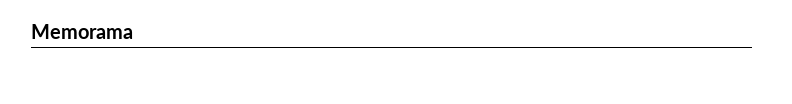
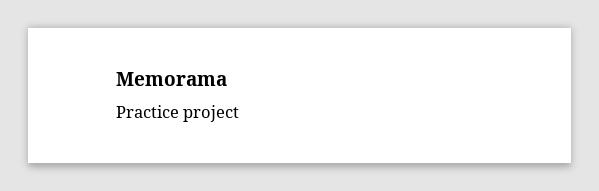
+ Practice project

